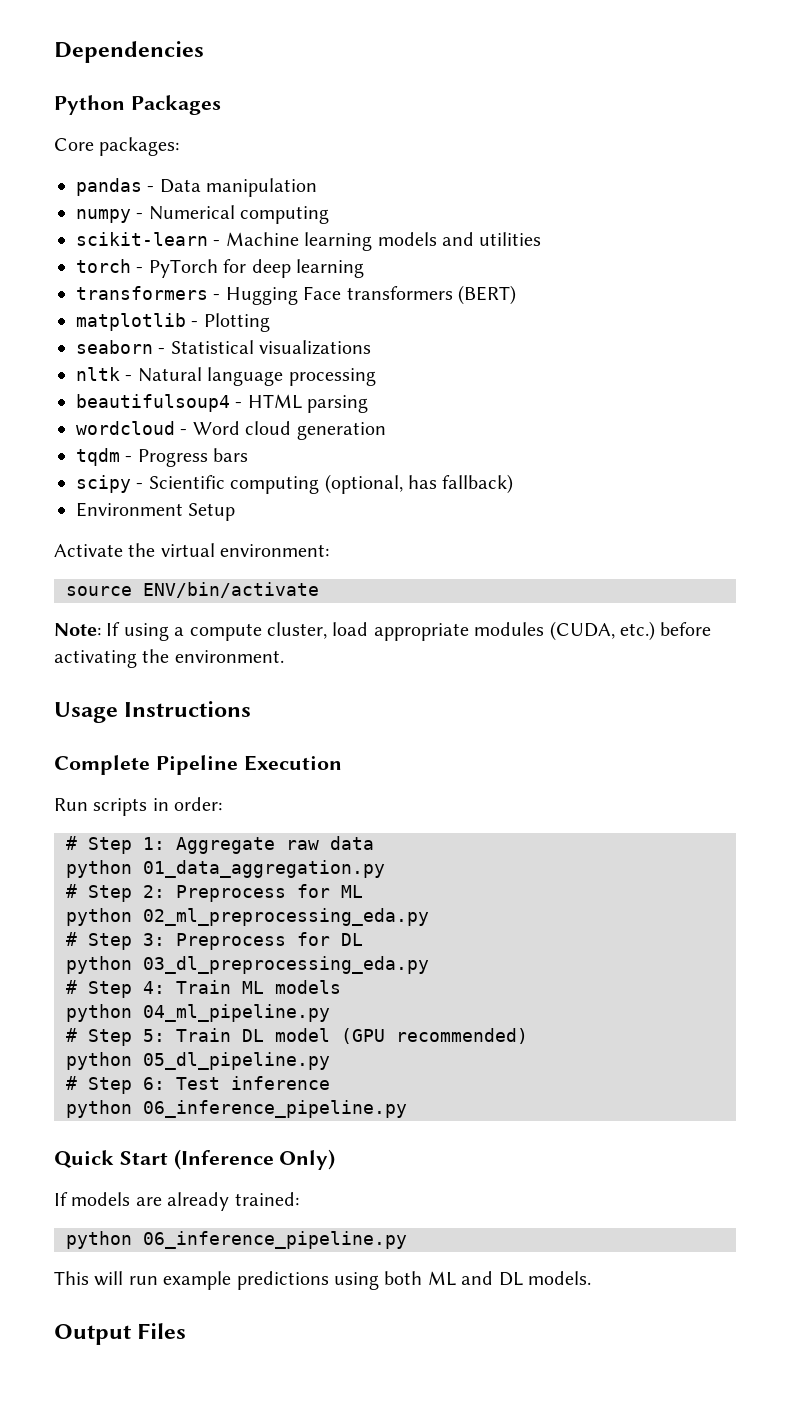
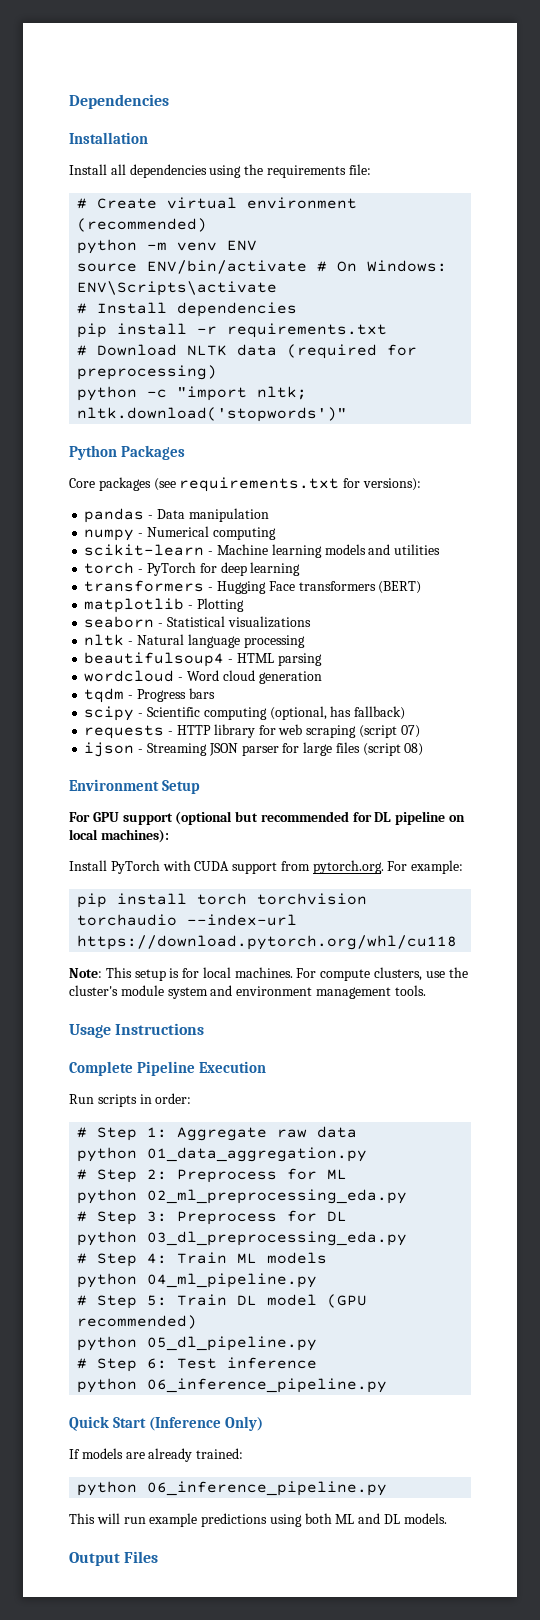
+ Installation
+ Install all dependencies using the requirements file:
+ # Create virtual environment (recommended)
+ python -m venv ENV
+ source ENV/bin/activate # On Windows: ENV\Scripts\activate
+ # Install dependencies
+ pip install -r requirements.txt
+ # Download NLTK data (required for preprocessing)
+ python -c "import nltk; nltk.download('stopwords')"
  Python Packages
- Core packages:
+ Core packages (see requirements.txt for versions):
+ requests - HTTP library for web scraping (script 07)
+ ijson - Streaming JSON parser for large files (script 08)
  Environment Setup
- Activate the virtual environment:
- source ENV/bin/activate
- Note: If using a compute cluster, load appropriate modules (CUDA, etc.) before activating the environment.
+ For GPU support (optional but recommended for DL pipeline on local machines):
+ Install PyTorch with CUDA support from pytorch.org. For example:
+ pip install torch torchvision torchaudio --index-url https://download.pytorch.org/whl/cu118
+ Note: This setup is for local machines. For compute clusters, use the cluster's module system and environment management tools.

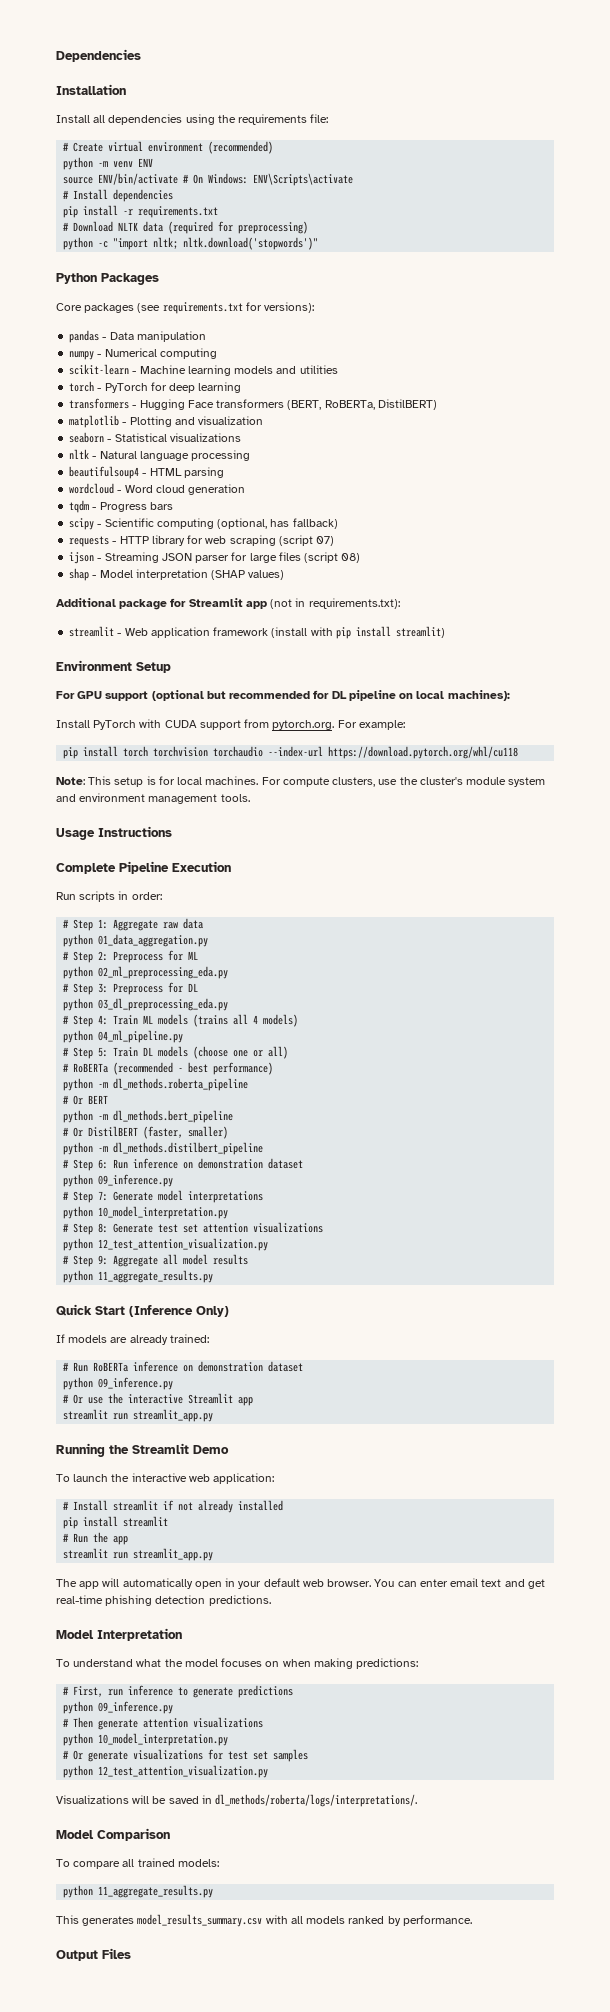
- transformers - Hugging Face transformers (BERT)
+ transformers - Hugging Face transformers (BERT, RoBERTa, DistilBERT)
- matplotlib - Plotting
+ matplotlib - Plotting and visualization
+ shap - Model interpretation (SHAP values)
+ Additional package for Streamlit app (not in requirements.txt):
+ streamlit - Web application framework (install with pip install streamlit)
- # Step 4: Train ML models
+ # Step 4: Train ML models (trains all 4 models)
- # Step 5: Train DL model (GPU recommended)
- python 05_dl_pipeline.py
+ # Step 5: Train DL models (choose one or all)
+ # RoBERTa (recommended - best performance)
+ python -m dl_methods.roberta_pipeline
+ # Or BERT
+ python -m dl_methods.bert_pipeline
+ # Or DistilBERT (faster, smaller)
+ python -m dl_methods.distilbert_pipeline
- # Step 6: Test inference
- python 06_inference_pipeline.py
+ # Step 6: Run inference on demonstration dataset
+ python 09_inference.py
+ # Step 7: Generate model interpretations
+ python 10_model_interpretation.py
+ # Step 8: Generate test set attention visualizations
+ python 12_test_attention_visualization.py
+ # Step 9: Aggregate all model results
+ python 11_aggregate_results.py
  If models are already trained:
- python 06_inference_pipeline.py
- This will run example predictions using both ML and DL models.
+ # Run RoBERTa inference on demonstration dataset
+ python 09_inference.py
+ # Or use the interactive Streamlit app
+ streamlit run streamlit_app.py
+ Running the Streamlit Demo
+ To launch the interactive web application:
+ # Install streamlit if not already installed
+ pip install streamlit
+ # Run the app
+ streamlit run streamlit_app.py
+ The app will automatically open in your default web browser. You can enter email text and get real-time phishing detection predictions.
+ Model Interpretation
+ To understand what the model focuses on when making predictions:
+ # First, run inference to generate predictions
+ python 09_inference.py
+ # Then generate attention visualizations
+ python 10_model_interpretation.py
+ # Or generate visualizations for test set samples
+ python 12_test_attention_visualization.py
+ Visualizations will be saved in dl_methods/roberta/logs/interpretations/.
+ Model Comparison
+ To compare all trained models:
+ python 11_aggregate_results.py
+ This generates model_results_summary.csv with all models ranked by performance.

